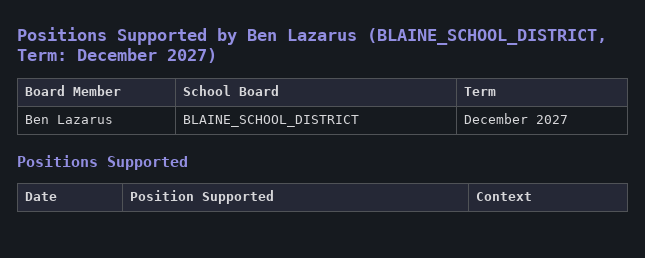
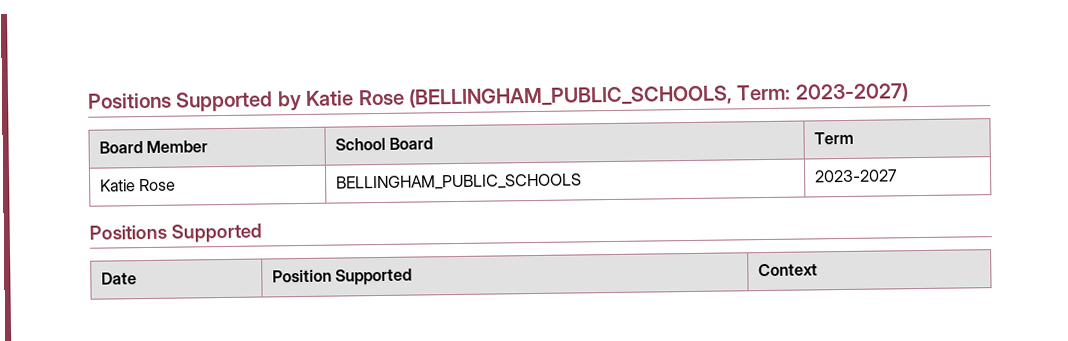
- Positions Supported by Ben Lazarus (BLAINE_SCHOOL_DISTRICT, Term: December 2027)
+ Positions Supported by Katie Rose (BELLINGHAM_PUBLIC_SCHOOLS, Term: 2023-2027)
- Ben Lazarus | BLAINE_SCHOOL_DISTRICT | December 2027
+ Katie Rose | BELLINGHAM_PUBLIC_SCHOOLS | 2023-2027

